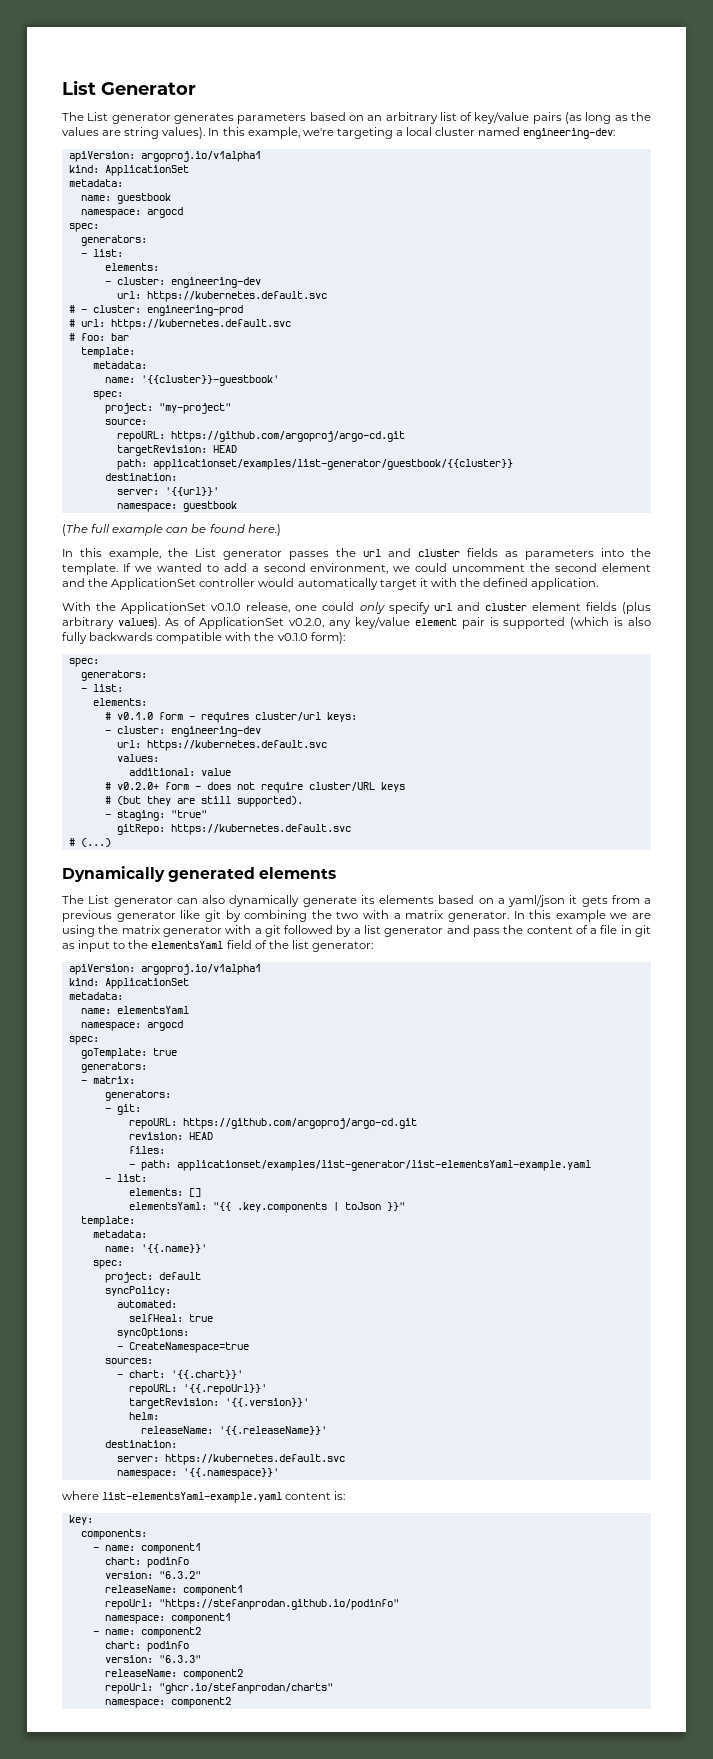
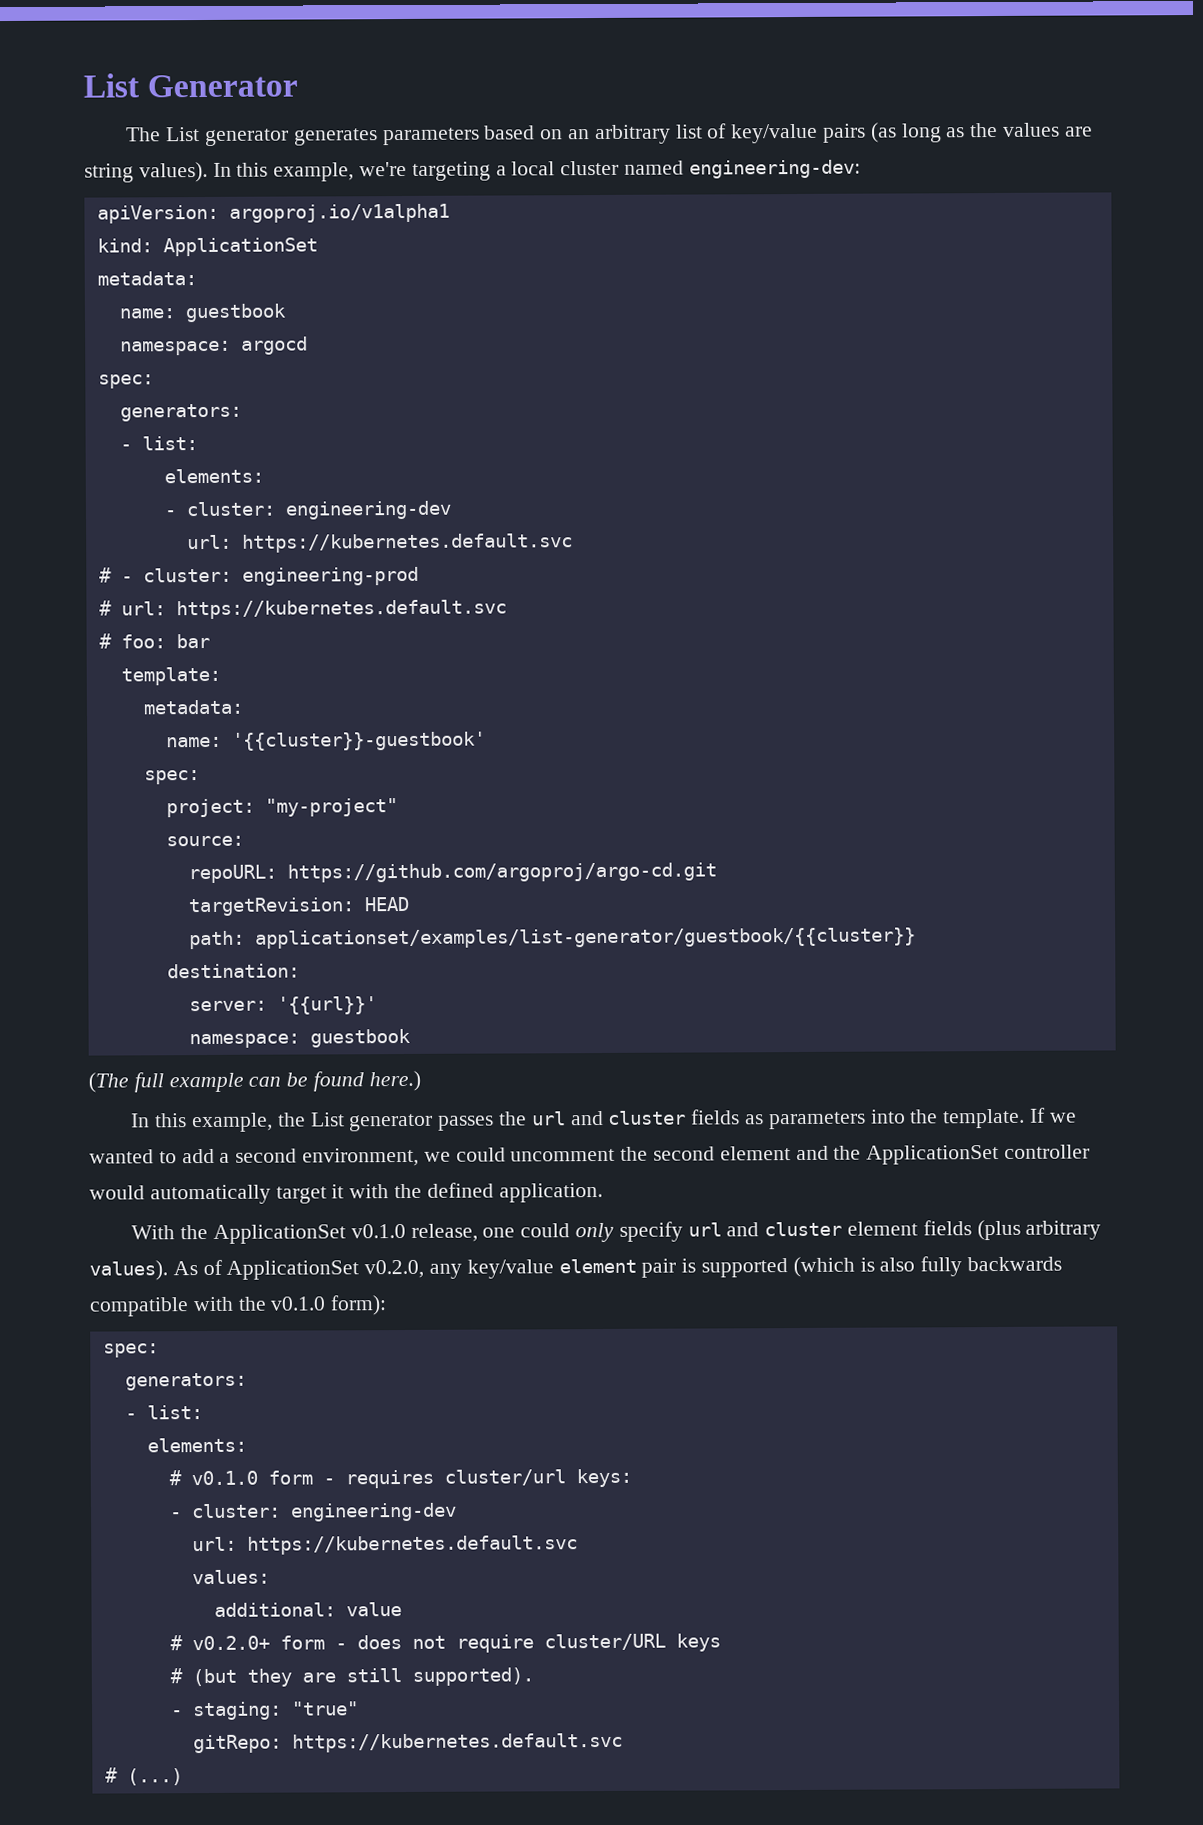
- Dynamically generated elements
- The List generator can also dynamically generate its elements based on a yaml/json it gets from a previous generator like git by combining the two with a matrix generator. In this example we are using the matrix generator with a git followed by a list generator and pass the content of a file in git as input to the elementsYaml field of the list generator:
- apiVersion: argoproj.io/v1alpha1
- kind: ApplicationSet
- metadata:
- name: elementsYaml
- namespace: argocd
- spec:
- goTemplate: true
- generators:
- - matrix:
- generators:
- - git:
- repoURL: https://github.com/argoproj/argo-cd.git
- revision: HEAD
- files:
- - path: applicationset/examples/list-generator/list-elementsYaml-example.yaml
- - list:
- elements: []
- elementsYaml: "{{ .key.components | toJson }}"
- template:
- metadata:
- name: '{{.name}}'
- spec:
- project: default
- syncPolicy:
- automated:
- selfHeal: true
- syncOptions:
- - CreateNamespace=true
- sources:
- - chart: '{{.chart}}'
- repoURL: '{{.repoUrl}}'
- targetRevision: '{{.version}}'
- helm:
- releaseName: '{{.releaseName}}'
- destination:
- server: https://kubernetes.default.svc
- namespace: '{{.namespace}}'
- where list-elementsYaml-example.yaml content is:
- key:
- components:
- - name: component1
- chart: podinfo
- version: "6.3.2"
- releaseName: component1
- repoUrl: "https://stefanprodan.github.io/podinfo"
- namespace: component1
- - name: component2
- chart: podinfo
- version: "6.3.3"
- releaseName: component2
- repoUrl: "ghcr.io/stefanprodan/charts"
- namespace: component2

